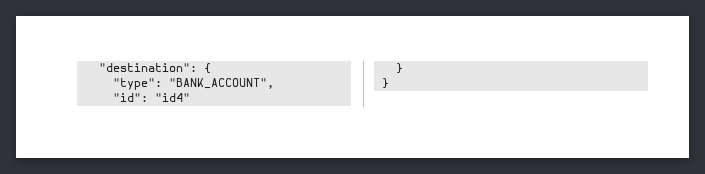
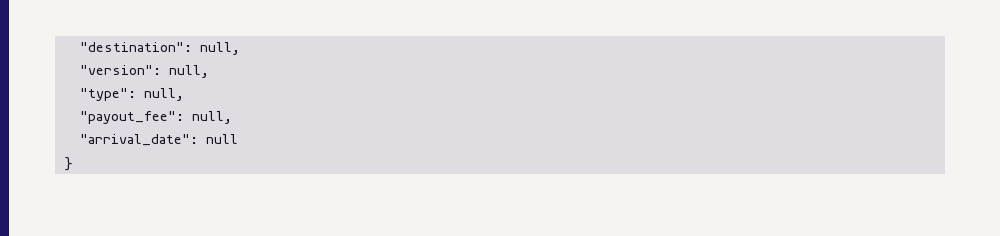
- "destination": {
- "type": "BANK_ACCOUNT",
- "id": "id4"
- }
+ "destination": null,
+ "version": null,
+ "type": null,
+ "payout_fee": null,
+ "arrival_date": null

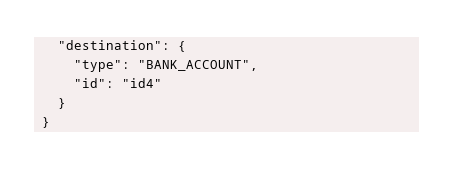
- "destination": null,
- "version": null,
- "type": null,
- "payout_fee": null,
- "arrival_date": null
+ "destination": {
+ "type": "BANK_ACCOUNT",
+ "id": "id4"
+ }

